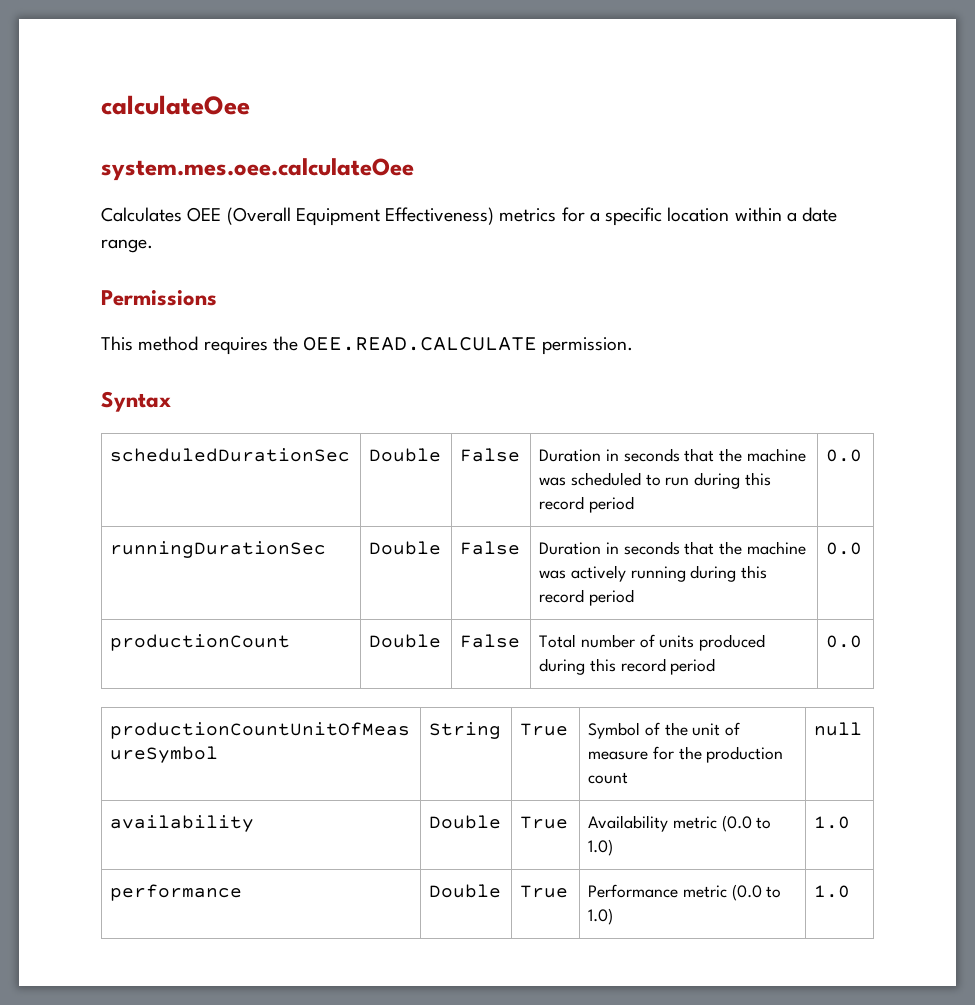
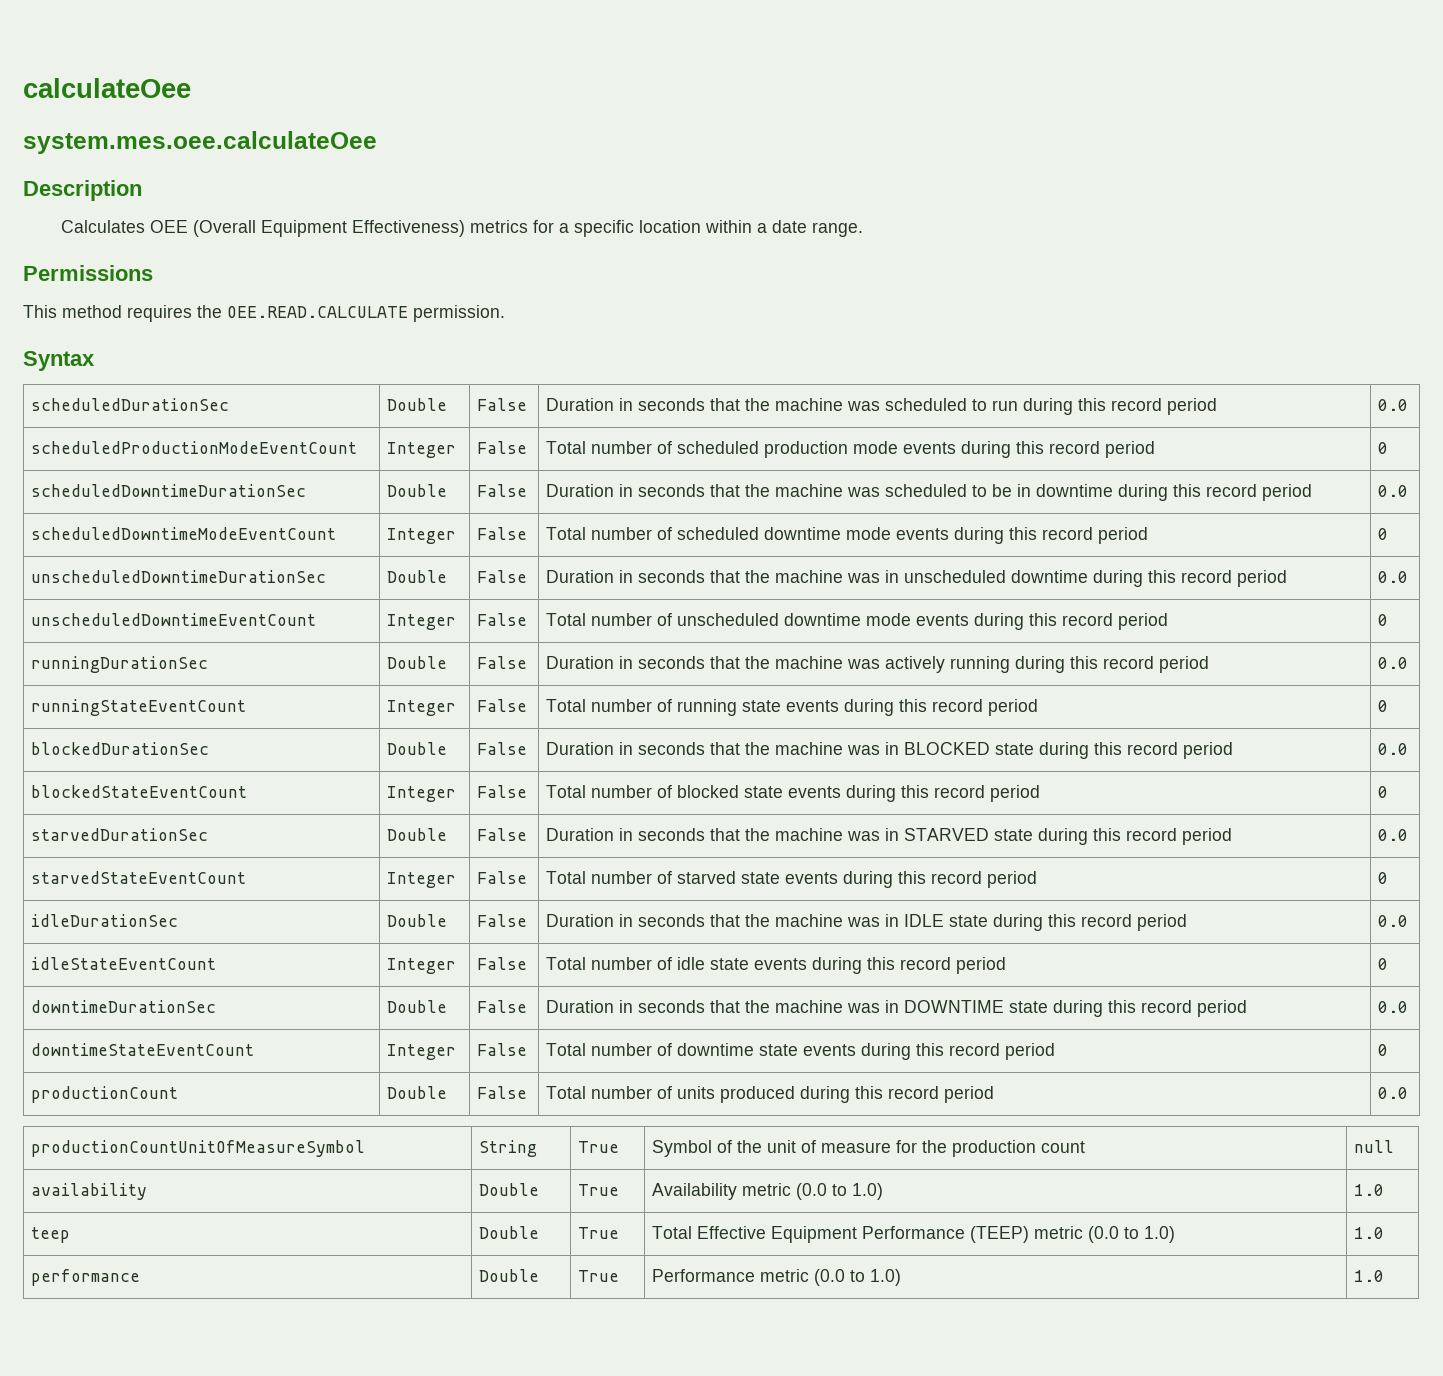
+ Description
+ scheduledProductionModeEventCount | Integer | False | Total number of scheduled production mode events during this record period | 0
+ scheduledDowntimeDurationSec | Double | False | Duration in seconds that the machine was scheduled to be in downtime during this record period | 0.0
+ scheduledDowntimeModeEventCount | Integer | False | Total number of scheduled downtime mode events during this record period | 0
+ unscheduledDowntimeDurationSec | Double | False | Duration in seconds that the machine was in unscheduled downtime during this record period | 0.0
+ unscheduledDowntimeEventCount | Integer | False | Total number of unscheduled downtime mode events during this record period | 0
+ runningStateEventCount | Integer | False | Total number of running state events during this record period | 0
+ blockedDurationSec | Double | False | Duration in seconds that the machine was in BLOCKED state during this record period | 0.0
+ blockedStateEventCount | Integer | False | Total number of blocked state events during this record period | 0
+ starvedDurationSec | Double | False | Duration in seconds that the machine was in STARVED state during this record period | 0.0
+ starvedStateEventCount | Integer | False | Total number of starved state events during this record period | 0
+ idleDurationSec | Double | False | Duration in seconds that the machine was in IDLE state during this record period | 0.0
+ idleStateEventCount | Integer | False | Total number of idle state events during this record period | 0
+ downtimeDurationSec | Double | False | Duration in seconds that the machine was in DOWNTIME state during this record period | 0.0
+ downtimeStateEventCount | Integer | False | Total number of downtime state events during this record period | 0
+ teep | Double | True | Total Effective Equipment Performance (TEEP) metric (0.0 to 1.0) | 1.0

